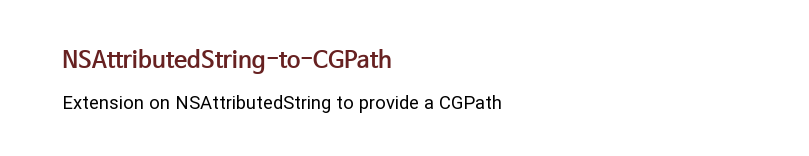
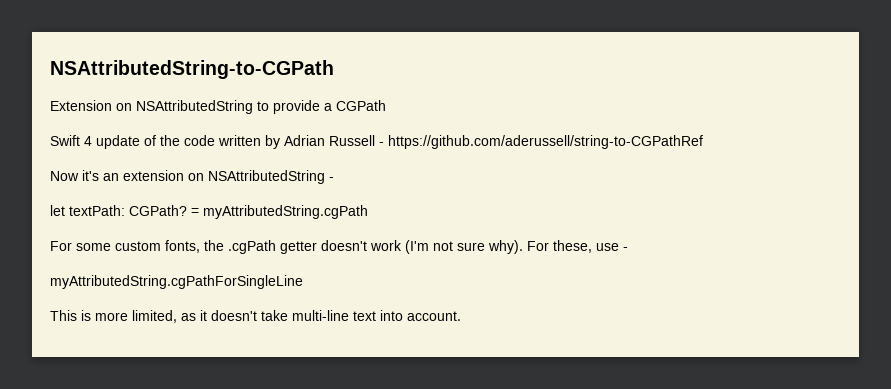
+ Swift 4 update of the code written by Adrian Russell - https://github.com/aderussell/string-to-CGPathRef
+ Now it's an extension on NSAttributedString -
+ let textPath: CGPath? = myAttributedString.cgPath
+ For some custom fonts, the .cgPath getter doesn't work (I'm not sure why). For these, use -
+ myAttributedString.cgPathForSingleLine
+ This is more limited, as it doesn't take multi-line text into account.

